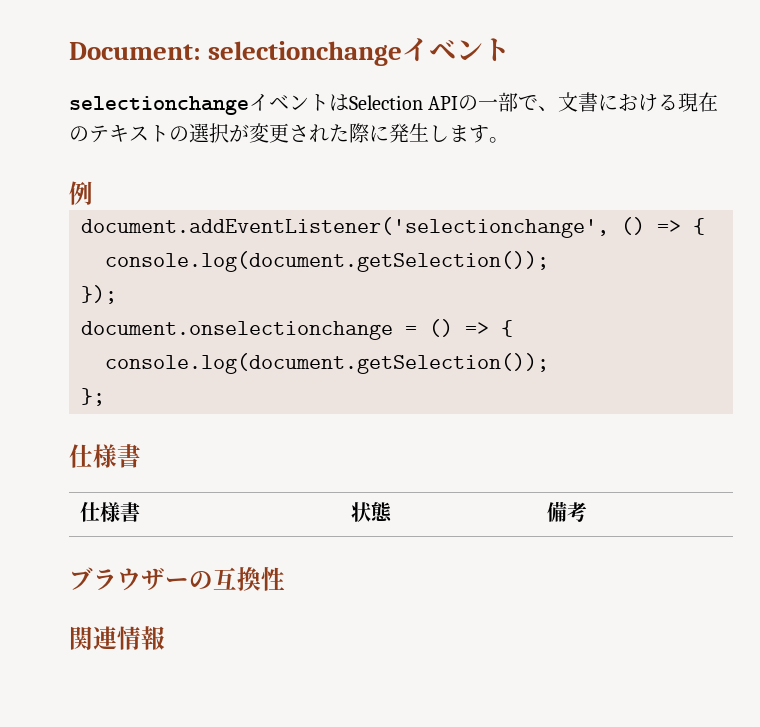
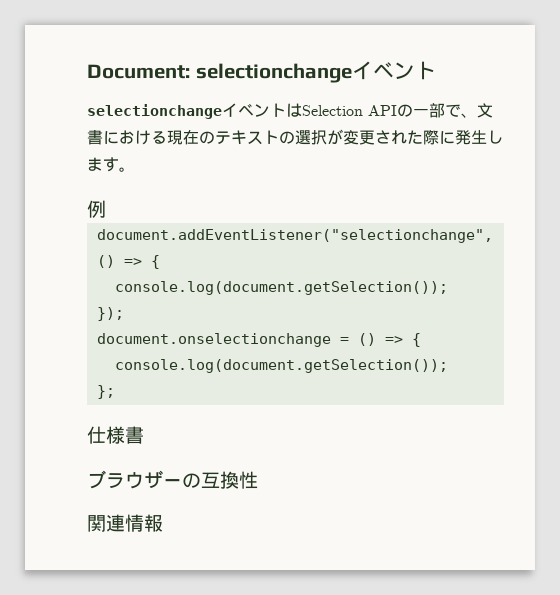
- document.addEventListener('selectionchange', () => {
+ document.addEventListener("selectionchange", () => {
- 仕様書 | 状態 | 備考

